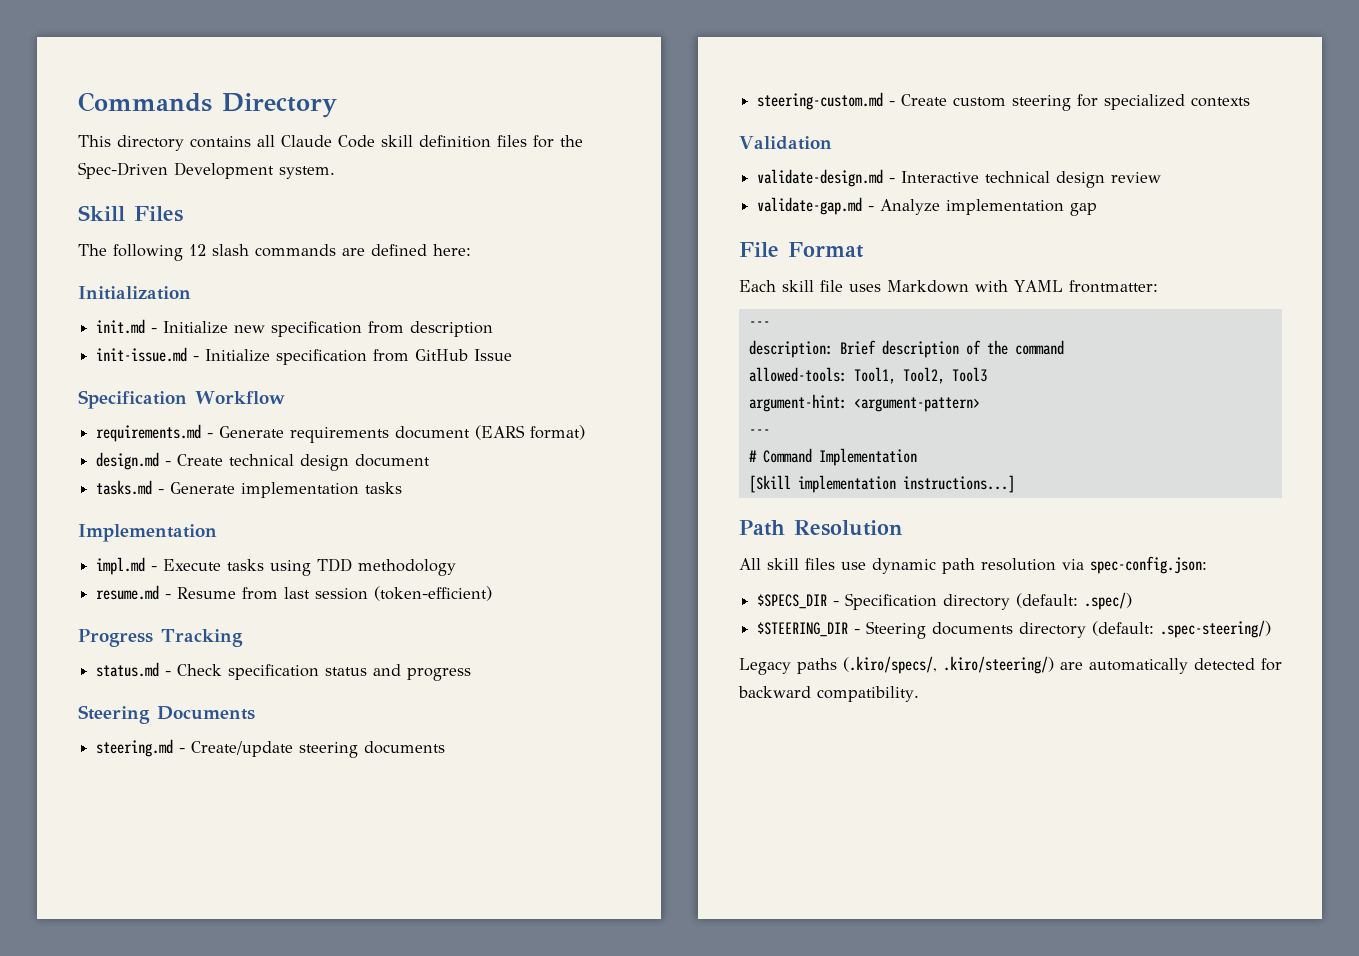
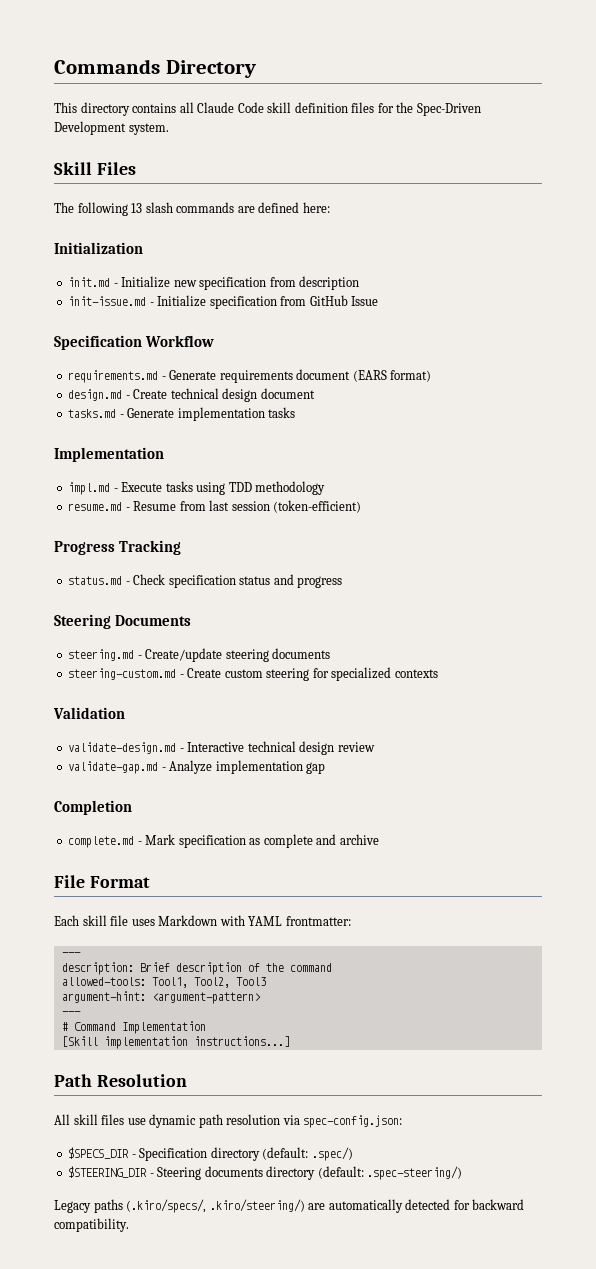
- The following 12 slash commands are defined here:
+ The following 13 slash commands are defined here:
+ Completion
+ complete.md - Mark specification as complete and archive

